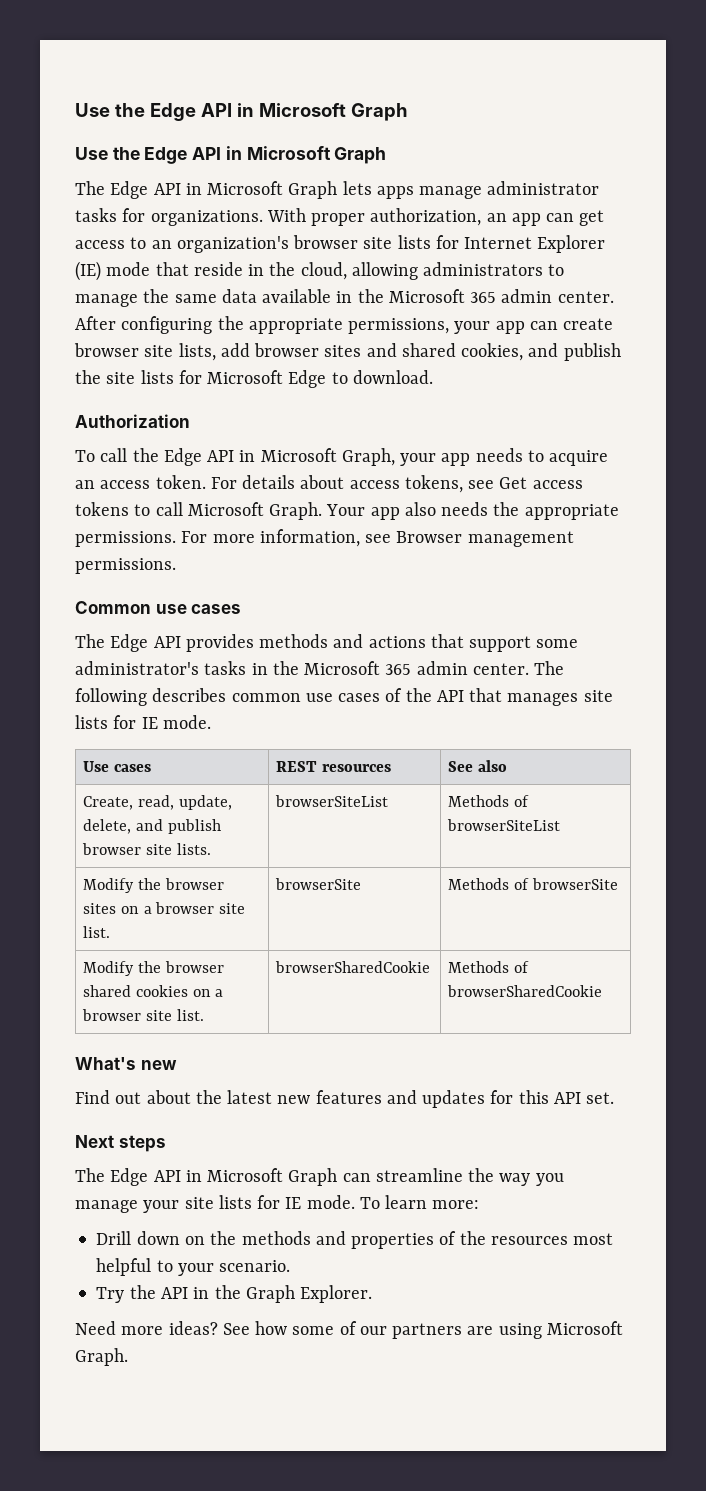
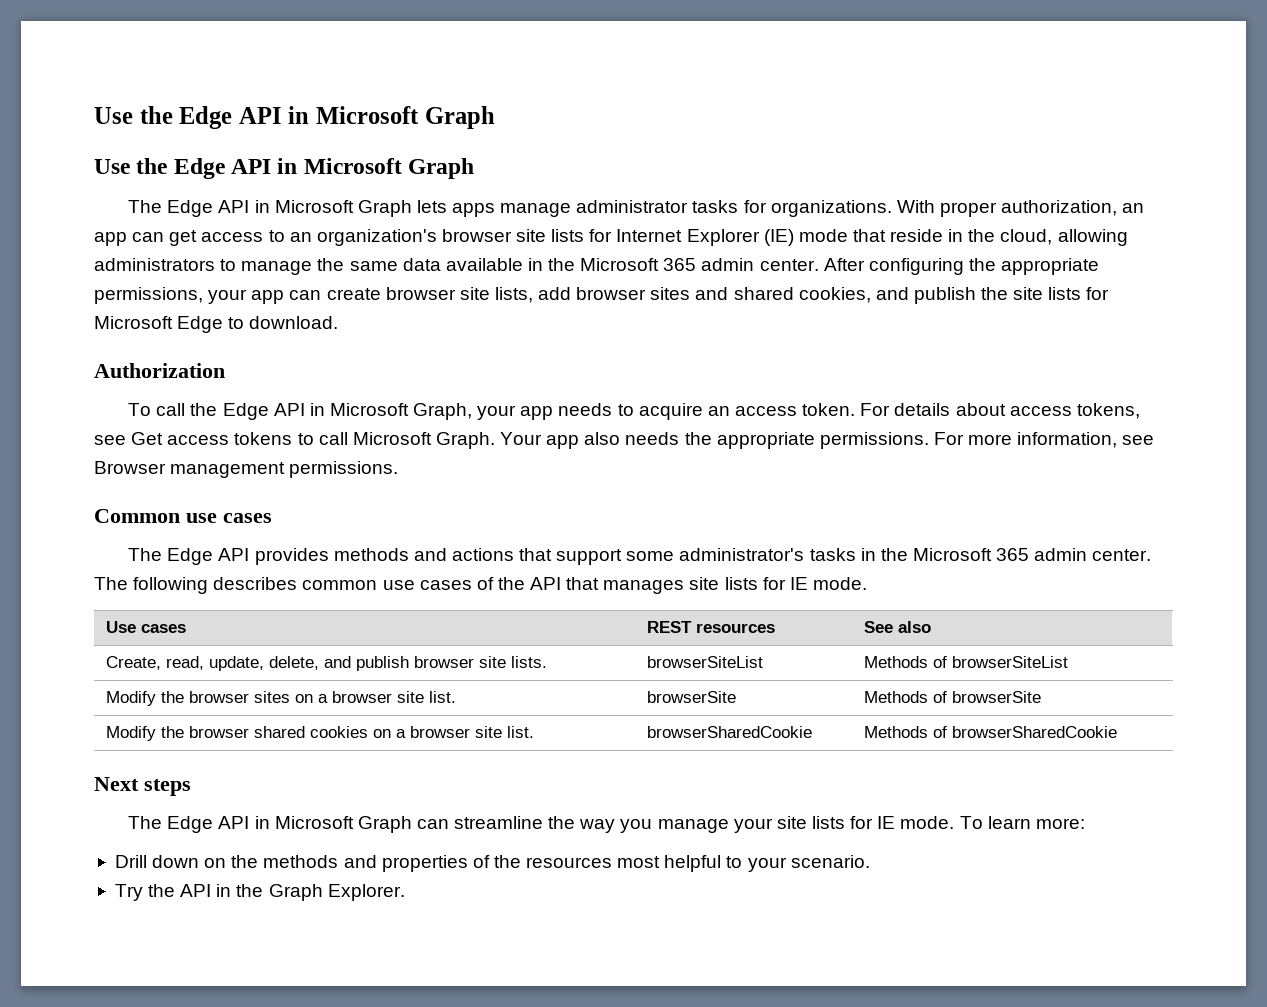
- What's new
- Find out about the latest new features and updates for this API set.
- Need more ideas? See how some of our partners are using Microsoft Graph.

